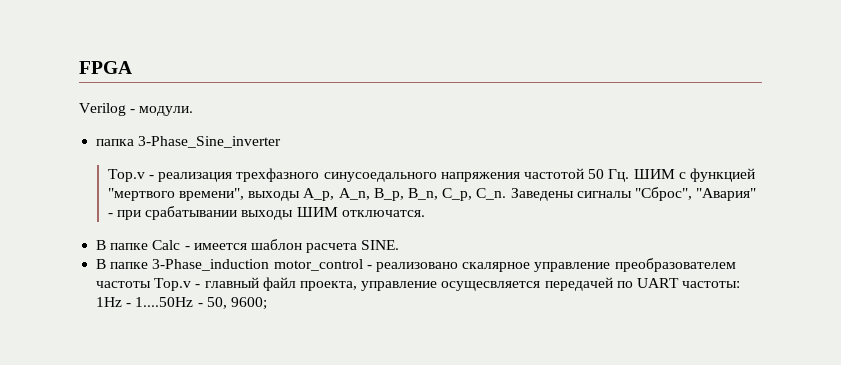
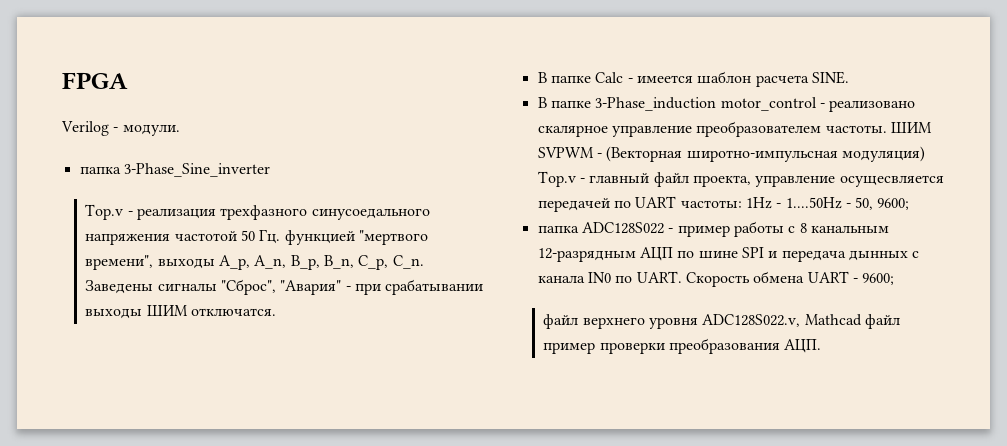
- Top.v - реализация трехфазного синусоедального напряжения частотой 50 Гц. ШИМ с функцией "мертвого времени", выходы A_p, A_n, B_p, B_n, C_p, C_n. Заведены сигналы "Сброс", "Авария" - при срабатывании выходы ШИМ отключатся.
+ Top.v - реализация трехфазного синусоедального напряжения частотой 50 Гц. функцией "мертвого времени", выходы A_p, A_n, B_p, B_n, C_p, C_n. Заведены сигналы "Сброс", "Авария" - при срабатывании выходы ШИМ отключатся.
- В папке 3-Phase_induction motor_control - реализовано скалярное управление преобразователем частоты Top.v - главный файл проекта, управление осущесвляется передачей по UART частоты: 1Hz - 1....50Hz - 50, 9600;
+ В папке 3-Phase_induction motor_control - реализовано скалярное управление преобразователем частоты. ШИМ SVPWM - (Векторная широтно-импульсная модуляция) Top.v - главный файл проекта, управление осущесвляется передачей по UART частоты: 1Hz - 1....50Hz - 50, 9600;
+ папка ADC128S022 - пример работы с 8 канальным 12-разрядным АЦП по шине SPI и передача дынных с канала IN0 по UART. Cкорость обмена UART - 9600;
+ файл верхнего уровня ADC128S022.v, Mathcad файл пример проверки преобразования АЦП.

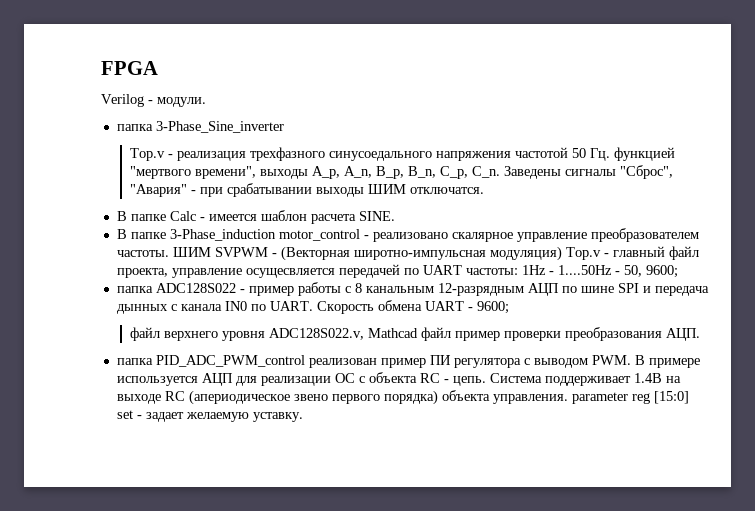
+ папка PID_ADC_PWM_control реализован пример ПИ регулятора с выводом PWM. В примере используется АЦП для реализации ОС с объекта RC - цепь. Система поддерживает 1.4В на выходе RC (апериодическое звено первого порядка) объекта управления. parameter reg [15:0] set - задает желаемую уставку.

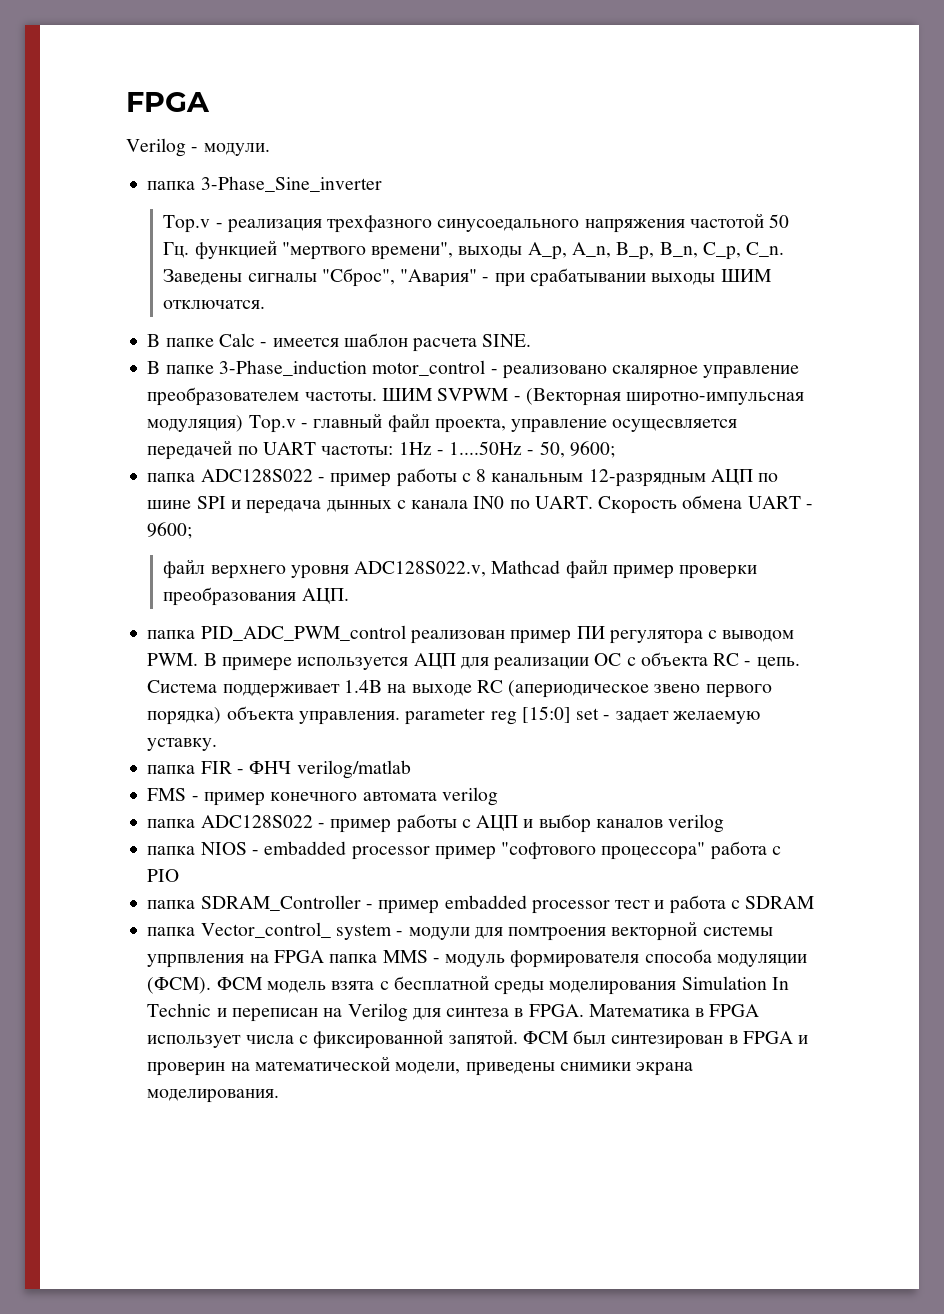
+ папка FIR - ФНЧ verilog/matlab
+ FMS - пример конечного автомата verilog
+ папка ADC128S022 - пример работы с АЦП и выбор каналов verilog
+ папка NIOS - embadded processor пример "софтового процессора" работа с PIO
+ папка SDRAM_Controller - пример embadded processor тест и работа с SDRAM
+ папка Vector_control_ system - модули для помтроения векторной системы упрпвления на FPGA папка MMS - модуль формирователя способа модуляции (ФСМ). ФСМ модель взята с бесплатной среды моделирования Simulation In Technic и переписан на Verilog для синтеза в FPGA. Математика в FPGA использует числа с фиксированной запятой. ФСМ был синтезирован в FPGA и проверин на математической модели, приведены снимики экрана моделирования.

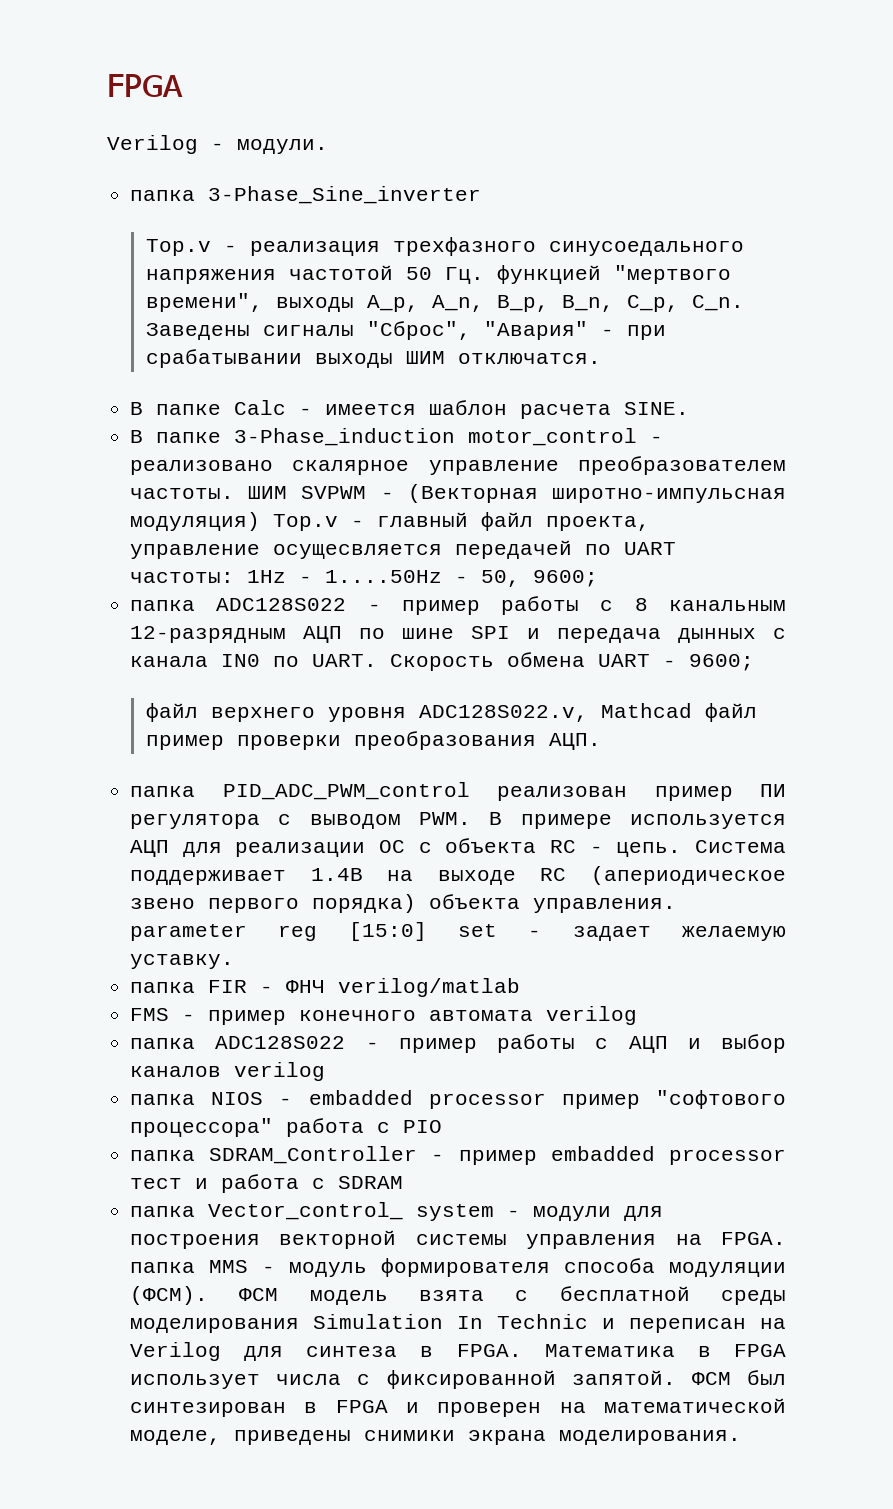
- папка Vector_control_ system - модули для помтроения векторной системы упрпвления на FPGA папка MMS - модуль формирователя способа модуляции (ФСМ).
+ папка Vector_control_ system - модули для построения векторной системы управления на FPGA. папка MMS - модуль формирователя способа модуляции (ФСМ).
- ФСМ был синтезирован в FPGA и проверин на математической модели, приведены снимики экрана моделирования.
+ ФСМ был синтезирован в FPGA и проверен на математической моделе, приведены снимики экрана моделирования.

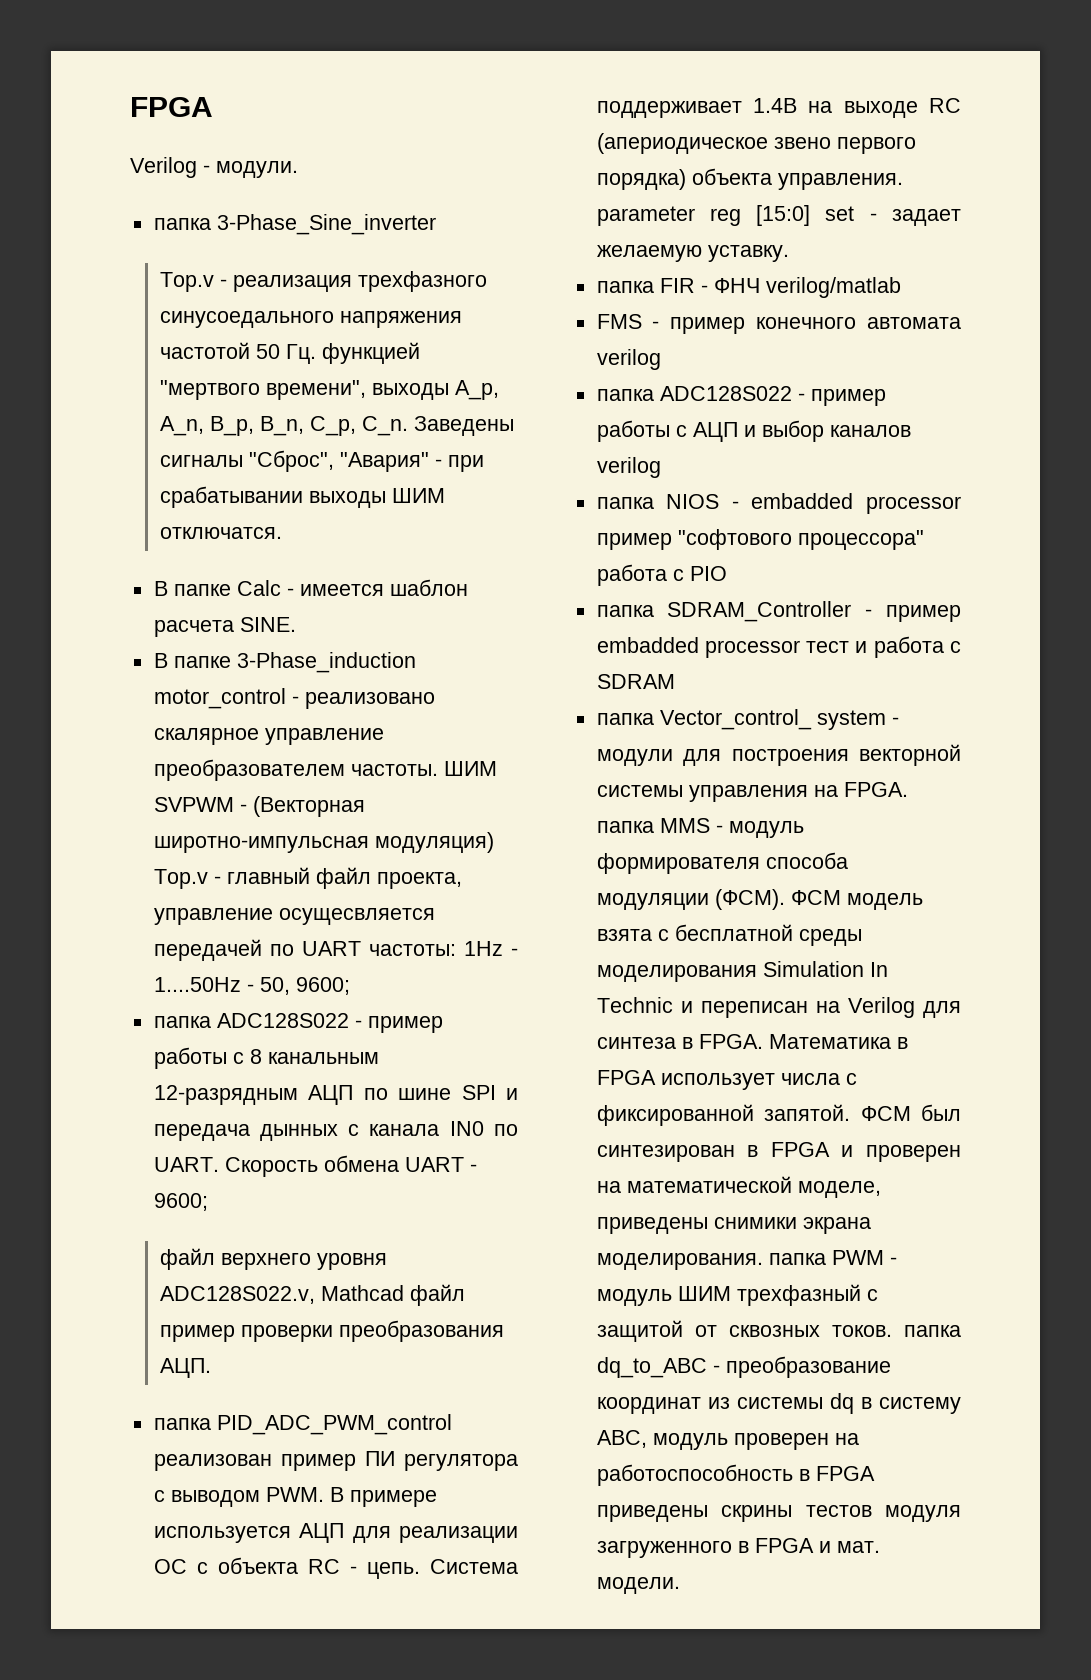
- ФСМ был синтезирован в FPGA и проверен на математической моделе, приведены снимики экрана моделирования.
+ ФСМ был синтезирован в FPGA и проверен на математической моделе, приведены снимики экрана моделирования. папка PWM - модуль ШИМ трехфазный с защитой от сквозных токов. папка dq_to_ABC - преобразование координат из системы dq в систему ABC, модуль проверен на работоспособность в FPGA приведены скрины тестов модуля загруженного в FPGA и мат. модели.

